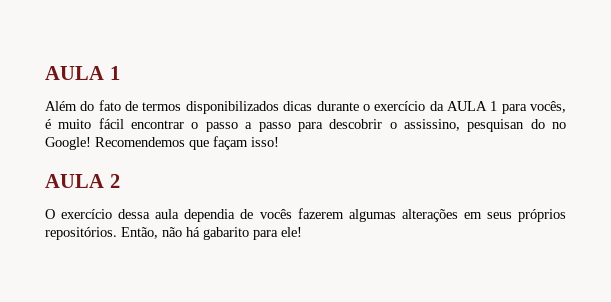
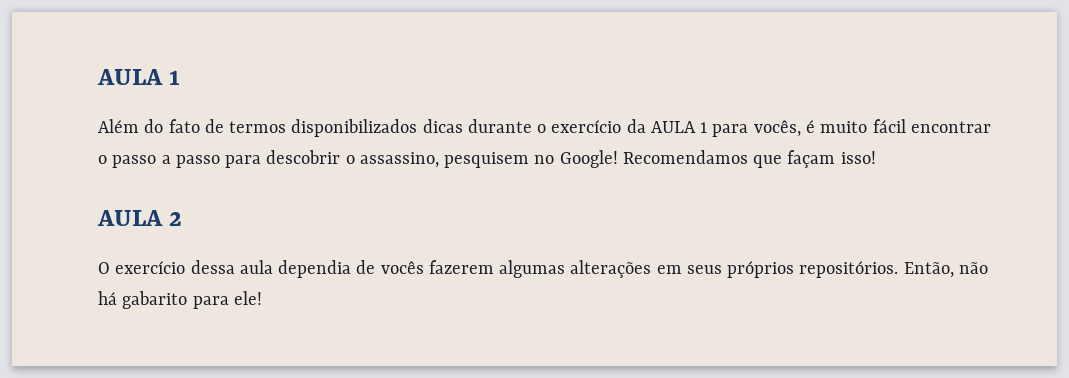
- Além do fato de termos disponibilizados dicas durante o exercício da AULA 1 para vocês, é muito fácil encontrar o passo a passo para descobrir o assissino, pesquisan do no Google!
+ Além do fato de termos disponibilizados dicas durante o exercício da AULA 1 para vocês, é muito fácil encontrar o passo a passo para descobrir o assassino, pesquisem no Google!
- Recomendemos que façam isso!
+ Recomendamos que façam isso!

